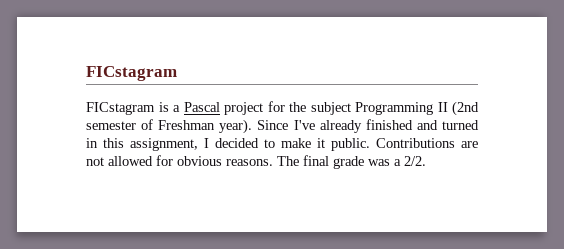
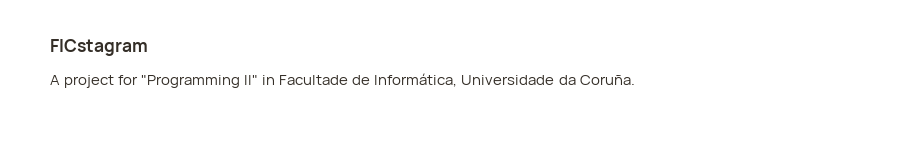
- FICstagram is a Pascal project for the subject Programming II (2nd semester of Freshman year). Since I've already finished and turned in this assignment, I decided to make it public. Contributions are not allowed for obvious reasons. The final grade was a 2/2.
+ A project for "Programming II" in Facultade de Informática, Universidade da Coruña.

